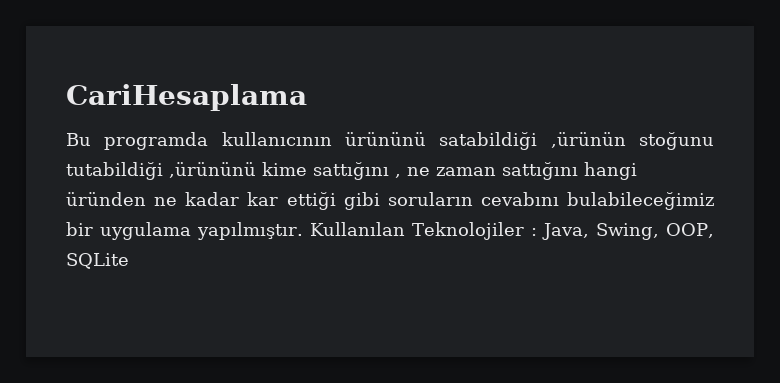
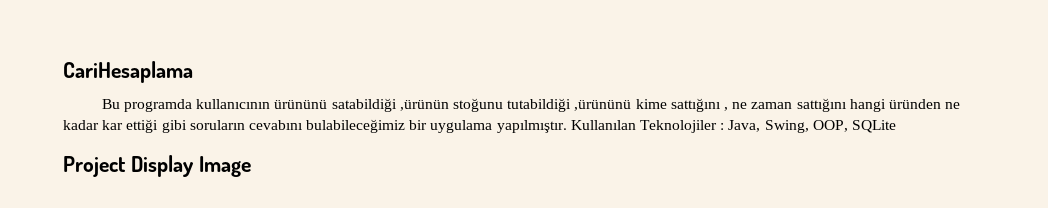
+ Project Display Image

